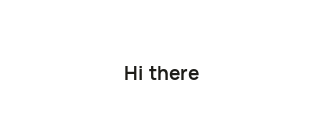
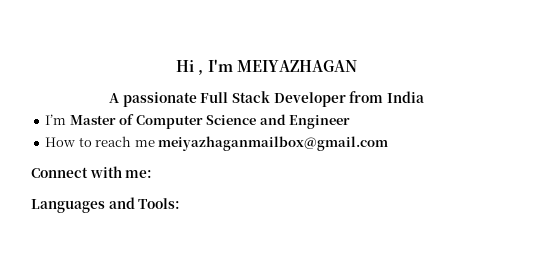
- Hi there
+ Hi , I'm MEIYAZHAGAN
+ A passionate Full Stack Developer from India
+ I’m Master of Computer Science and Engineer
+ How to reach me meiyazhaganmailbox@gmail.com
+ Connect with me:
+ Languages and Tools:

